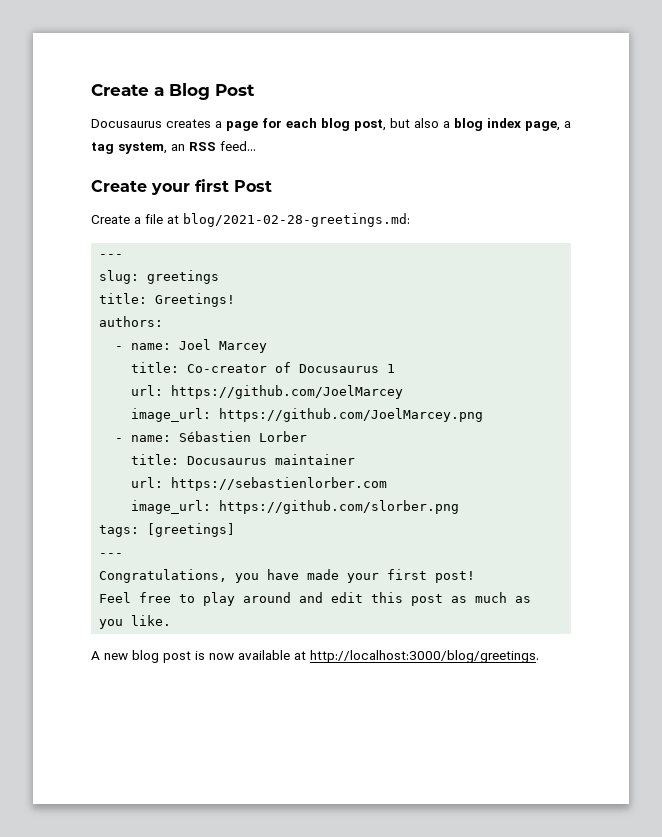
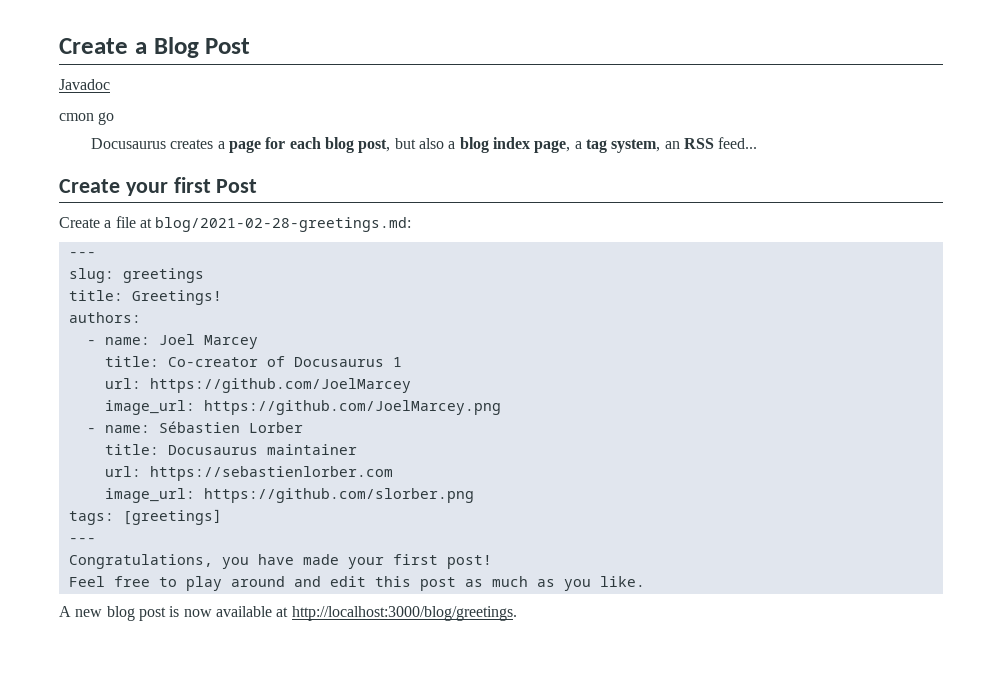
+ Javadoc
+ cmon go

